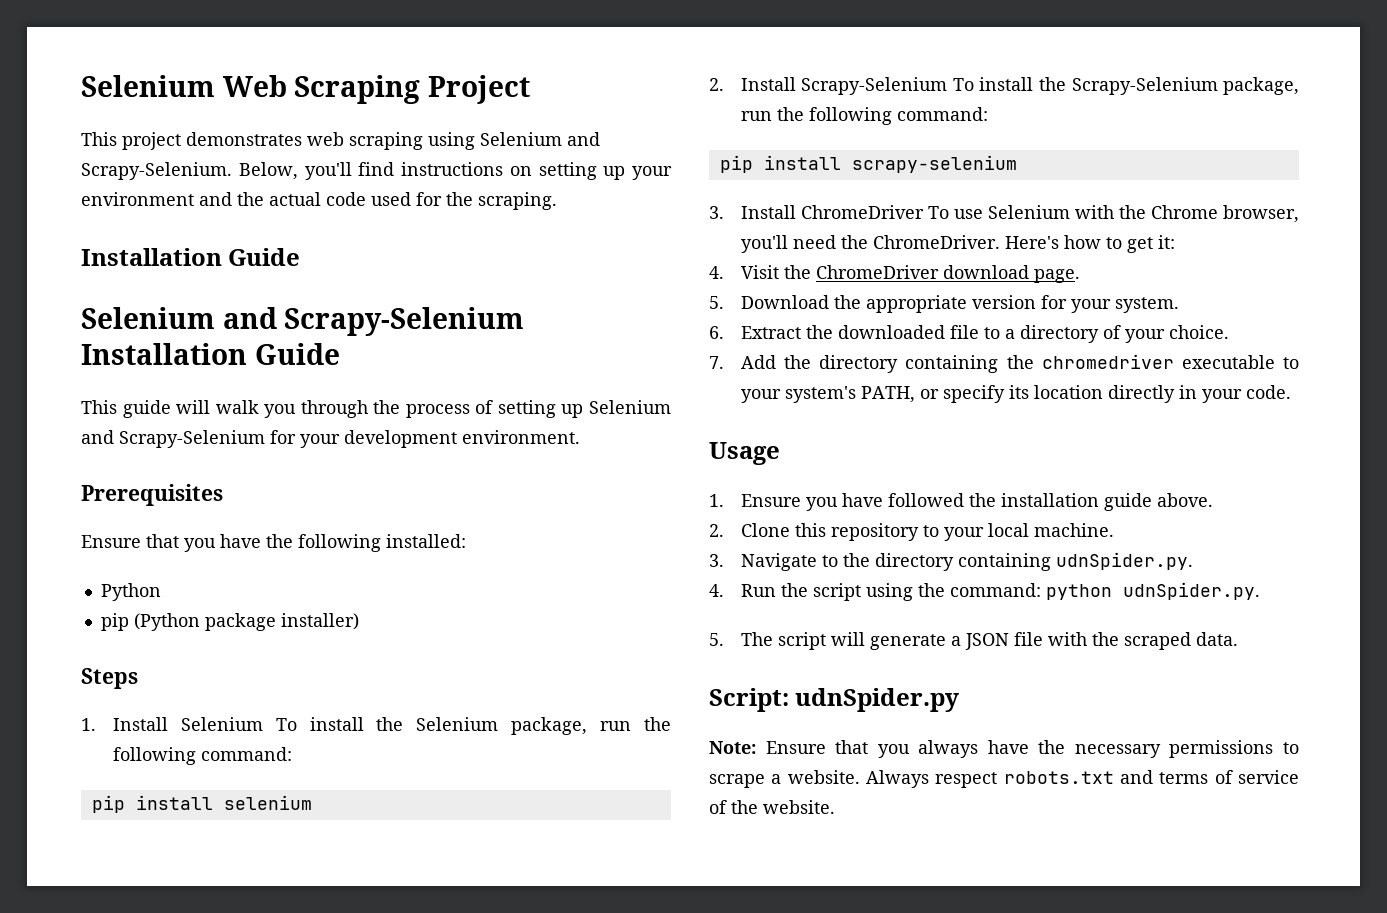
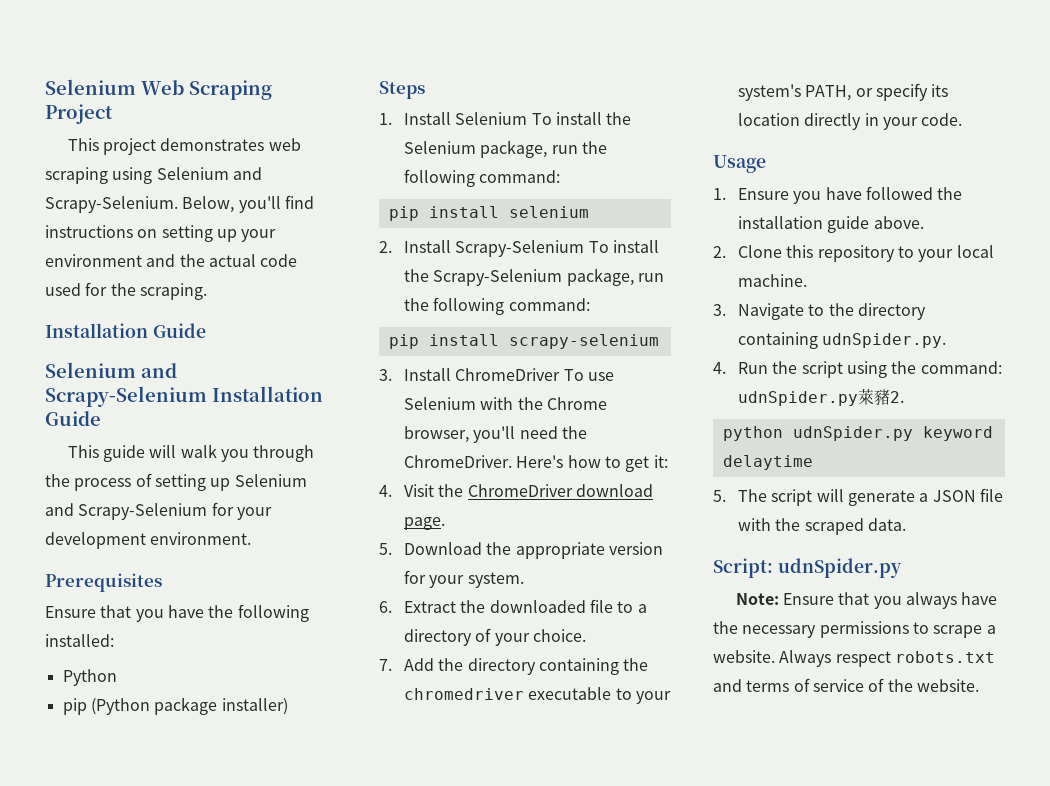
- 4. Run the script using the command: python udnSpider.py.
+ 4. Run the script using the command: udnSpider.py萊豬2.
+ python udnSpider.py keyword delaytime

